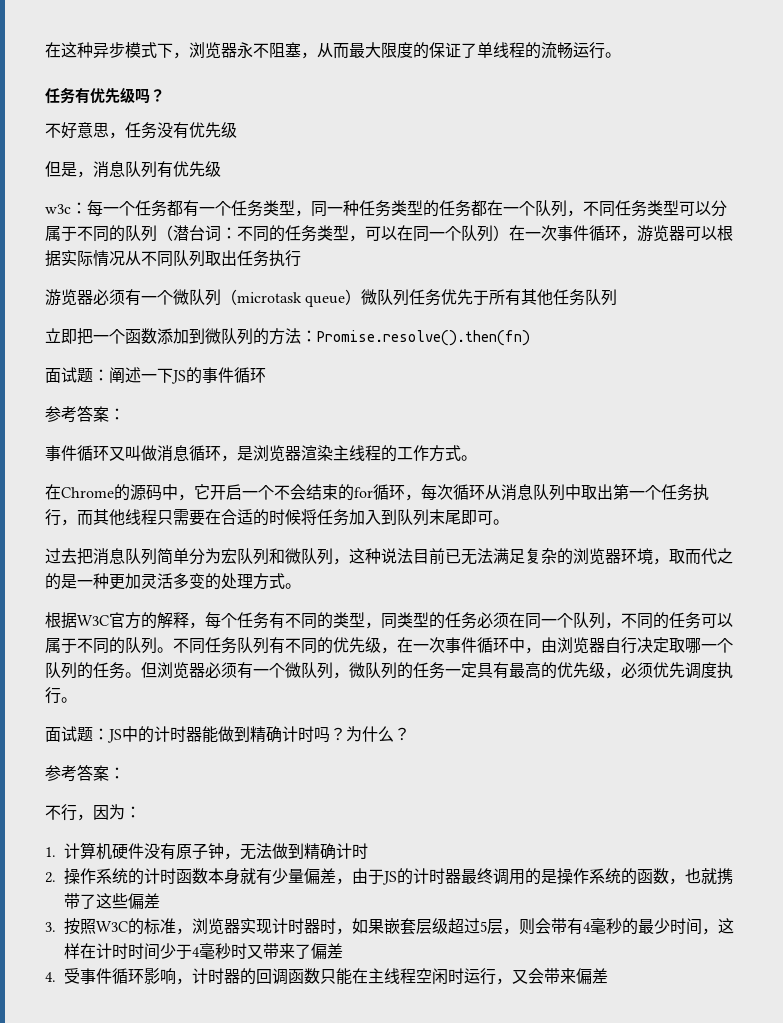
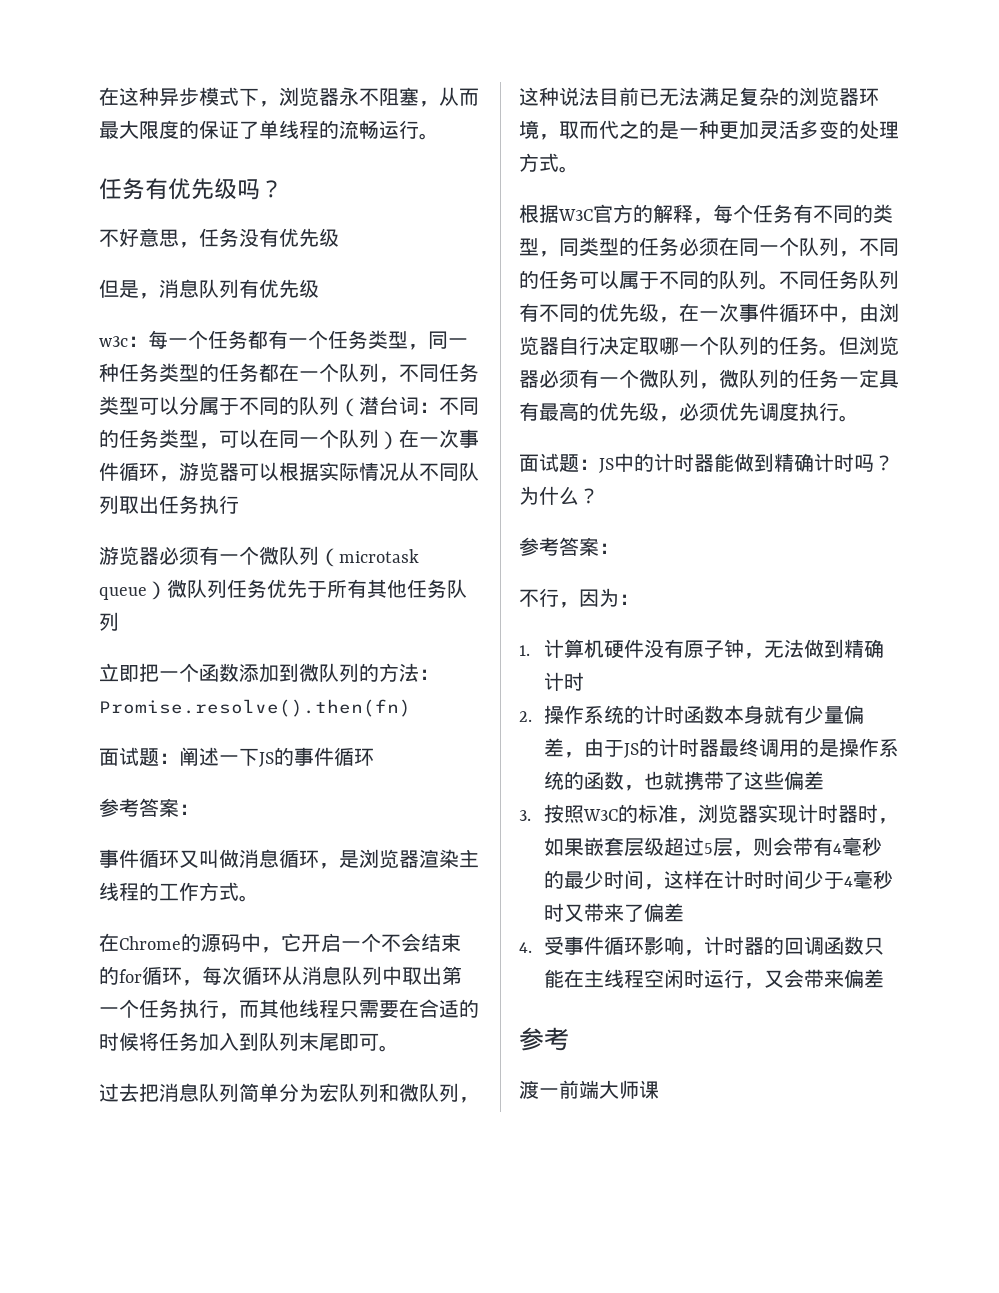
  4.受事件循环影响，计时器的回调函数只能在主线程空闲时运行，又会带来偏差
+ 参考
+ 渡一前端大师课

